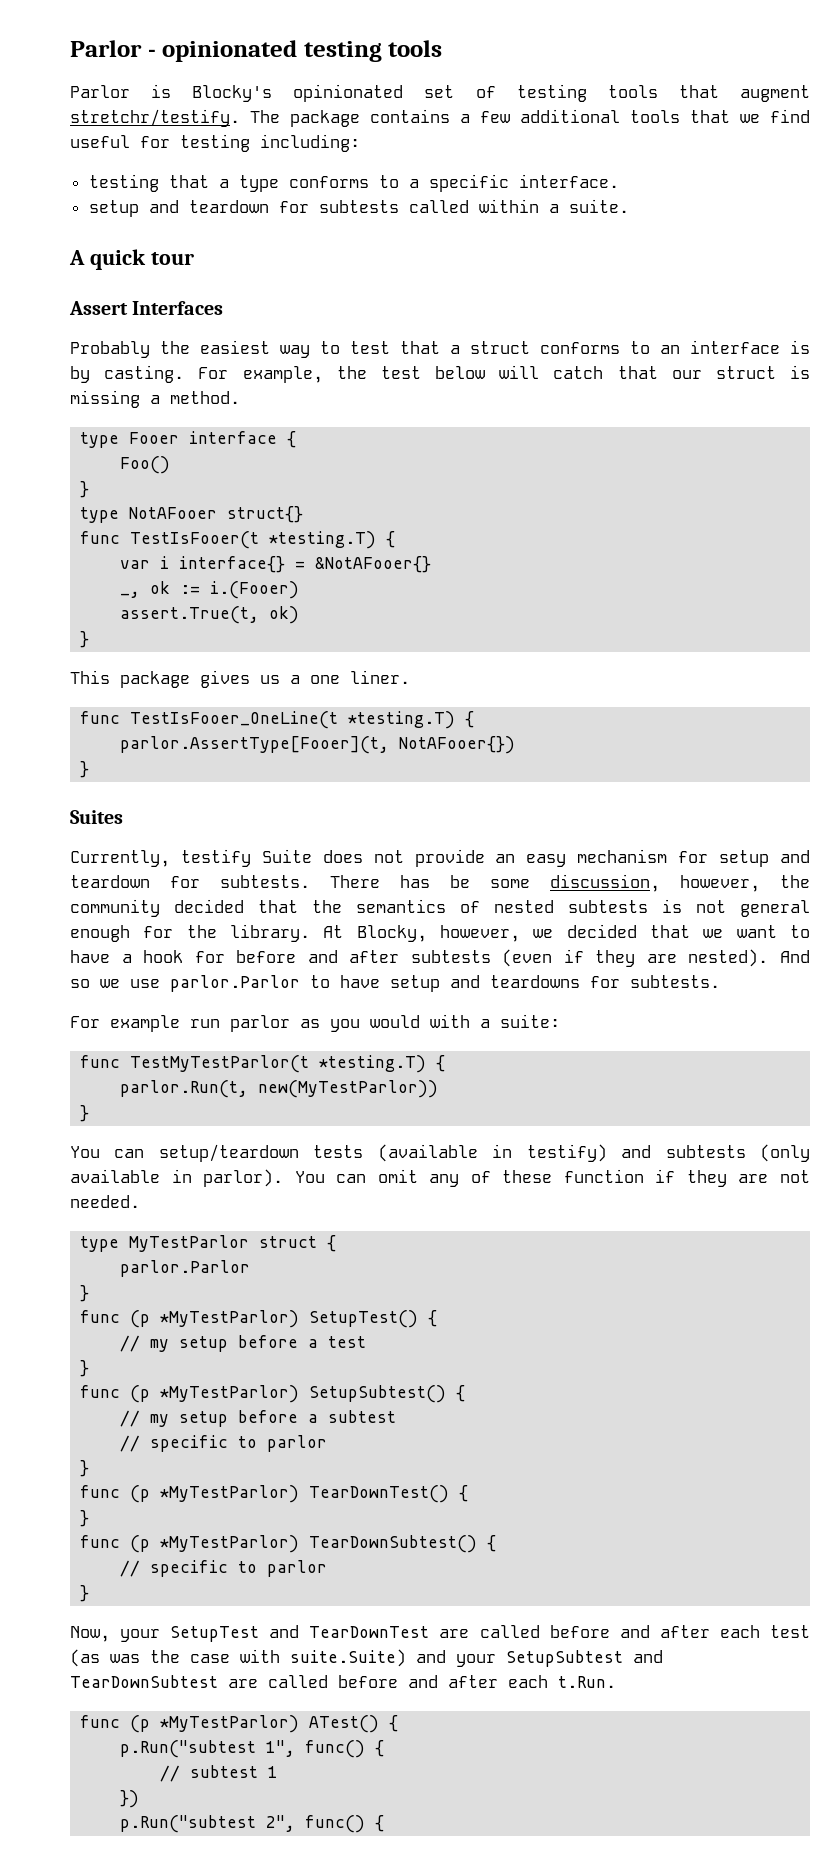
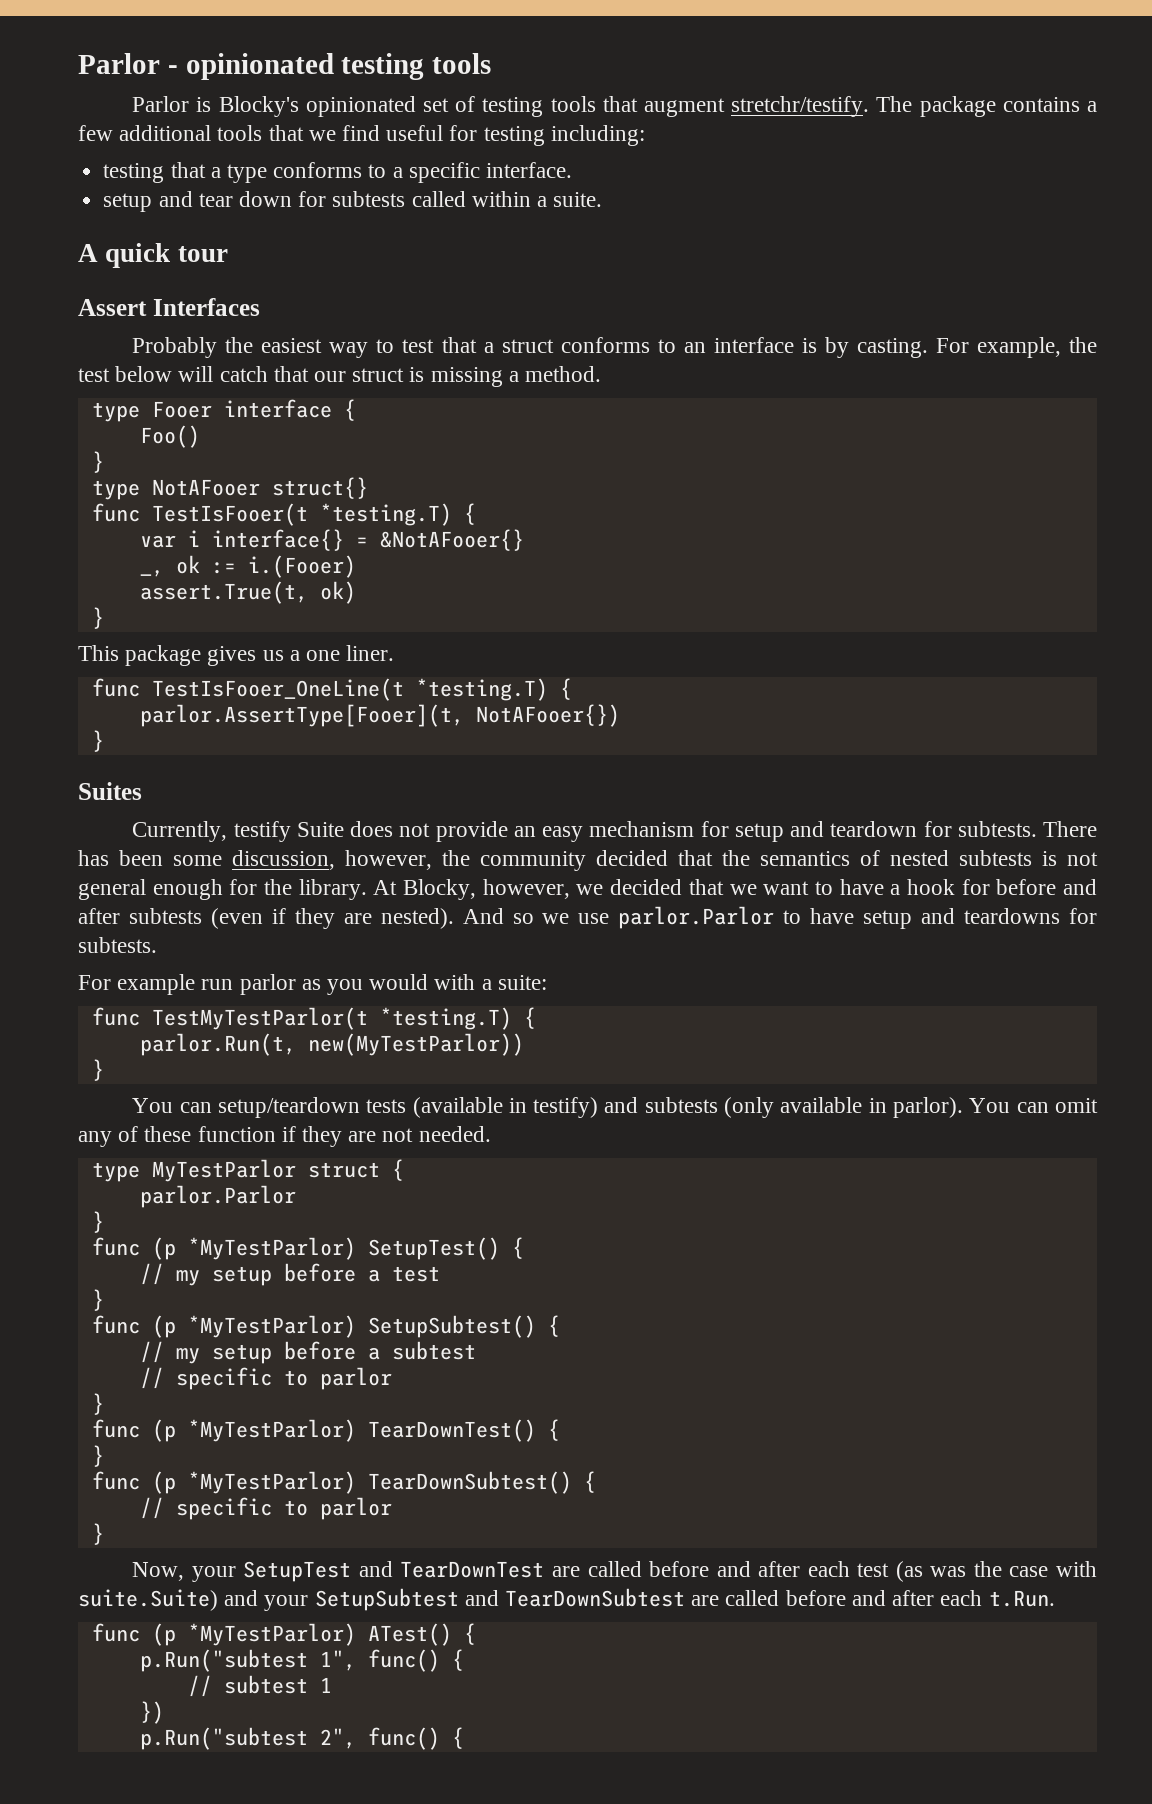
- setup and teardown for subtests called within a suite.
+ setup and tear down for subtests called within a suite.
- There has be some discussion, however, the community decided that the semantics of nested subtests is not general enough for the library.
+ There has been some discussion, however, the community decided that the semantics of nested subtests is not general enough for the library.

